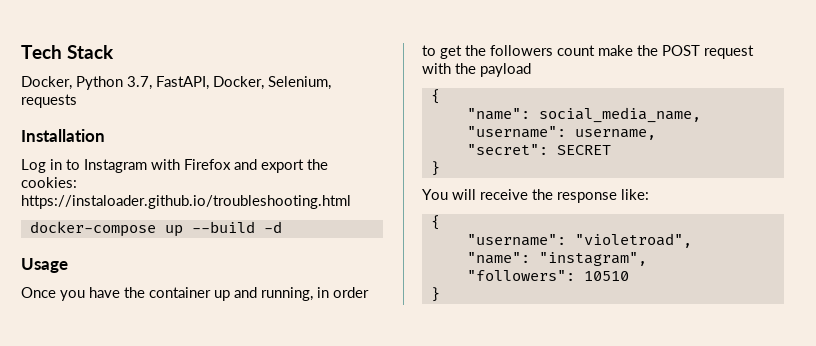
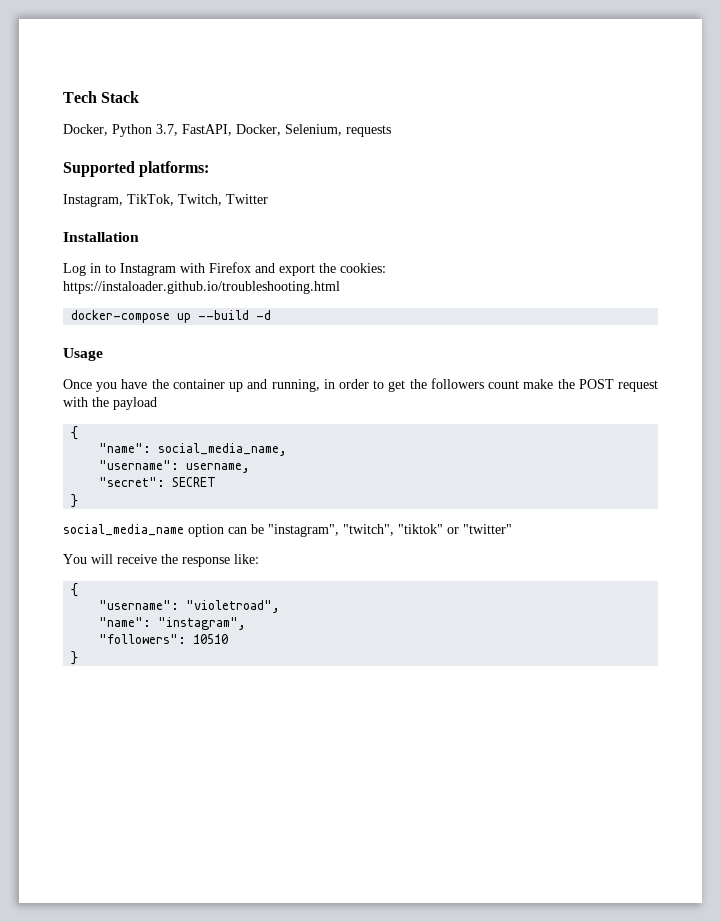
+ Supported platforms:
+ Instagram, TikTok, Twitch, Twitter
+ social_media_name option can be "instagram", "twitch", "tiktok" or "twitter"

